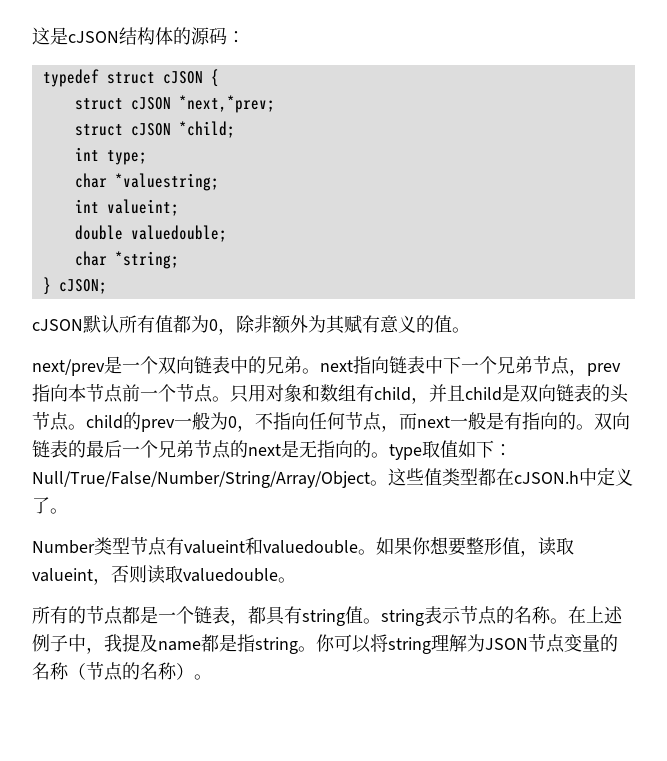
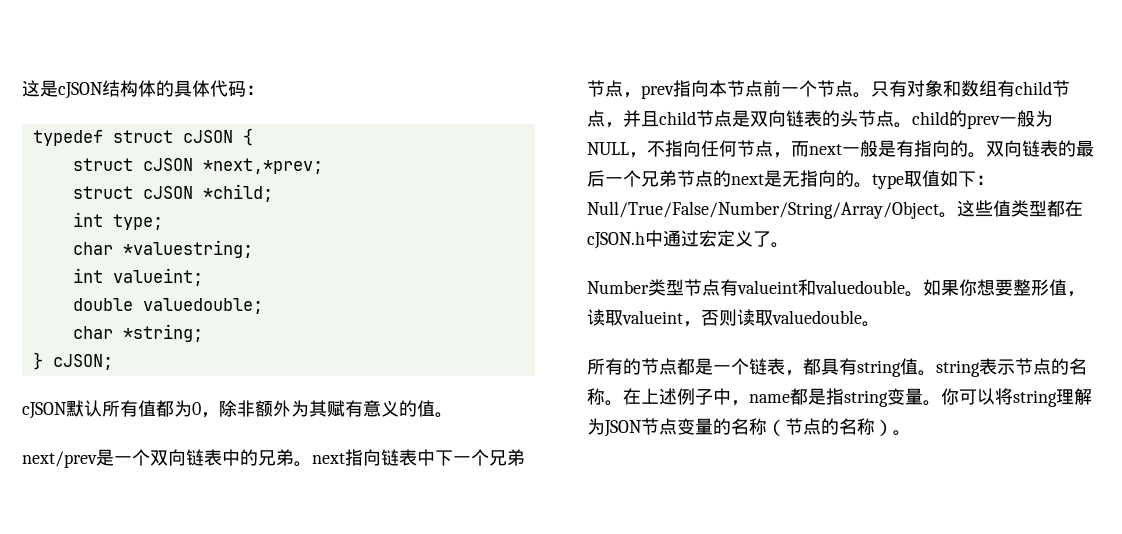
- 这是cJSON结构体的源码：
+ 这是cJSON结构体的具体代码：
- 只用对象和数组有child，并且child是双向链表的头节点。child的prev一般为0，不指向任何节点，而next一般是有指向的。
+ 只有对象和数组有child节点，并且child节点是双向链表的头节点。child的prev一般为NULL，不指向任何节点，而next一般是有指向的。
- 这些值类型都在cJSON.h中定义了。
+ 这些值类型都在cJSON.h中通过宏定义了。
- 在上述例子中，我提及name都是指string。
+ 在上述例子中，name都是指string变量。

